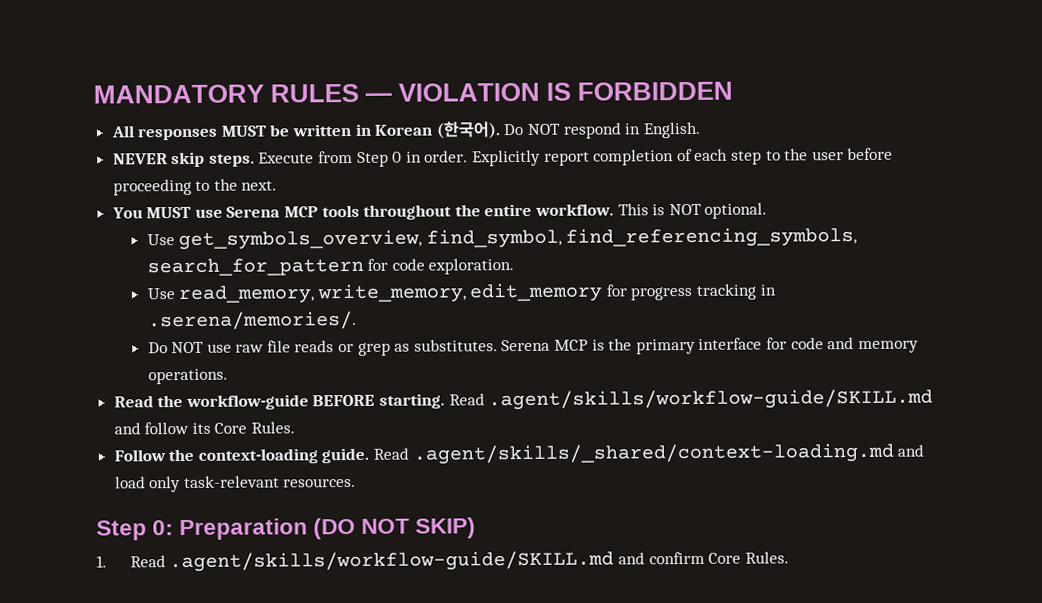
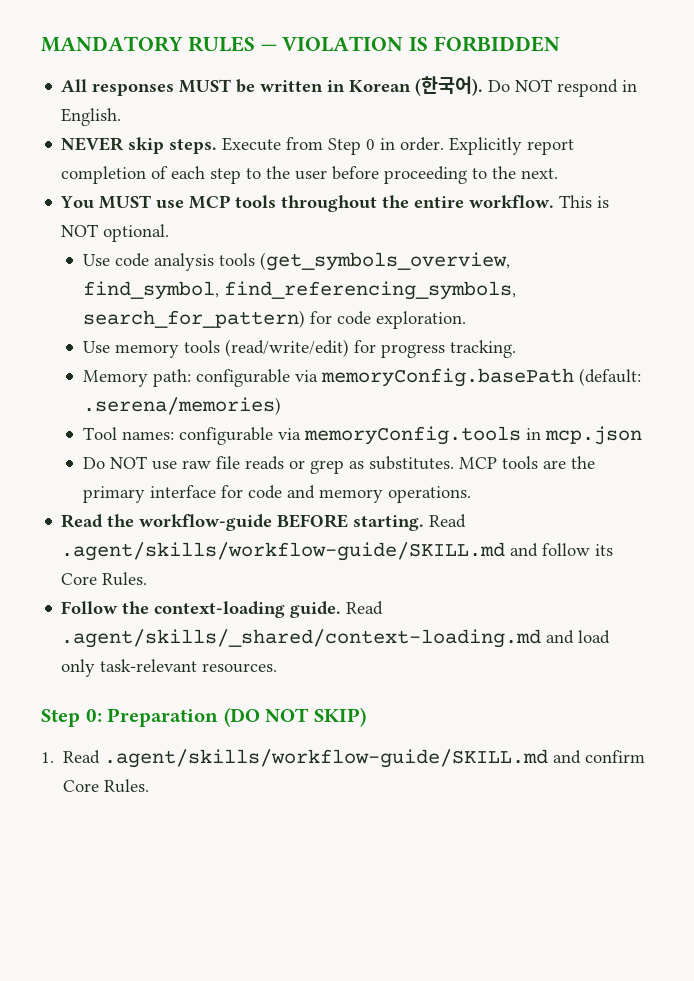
- You MUST use Serena MCP tools throughout the entire workflow.
+ You MUST use MCP tools throughout the entire workflow.
- Use get_symbols_overview, find_symbol, find_referencing_symbols, search_for_pattern for code exploration.
+ Use code analysis tools (get_symbols_overview, find_symbol, find_referencing_symbols, search_for_pattern) for code exploration.
- Use read_memory, write_memory, edit_memory for progress tracking in .serena/memories/.
+ Use memory tools (read/write/edit) for progress tracking.
+ Memory path: configurable via memoryConfig.basePath (default: .serena/memories)
+ Tool names: configurable via memoryConfig.tools in mcp.json
- Serena MCP is the primary interface for code and memory operations.
+ MCP tools are the primary interface for code and memory operations.

